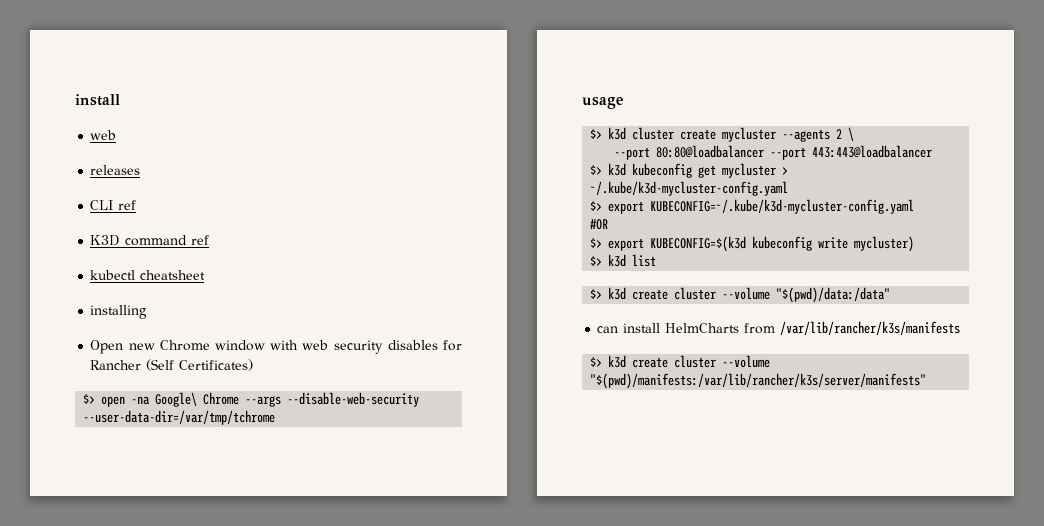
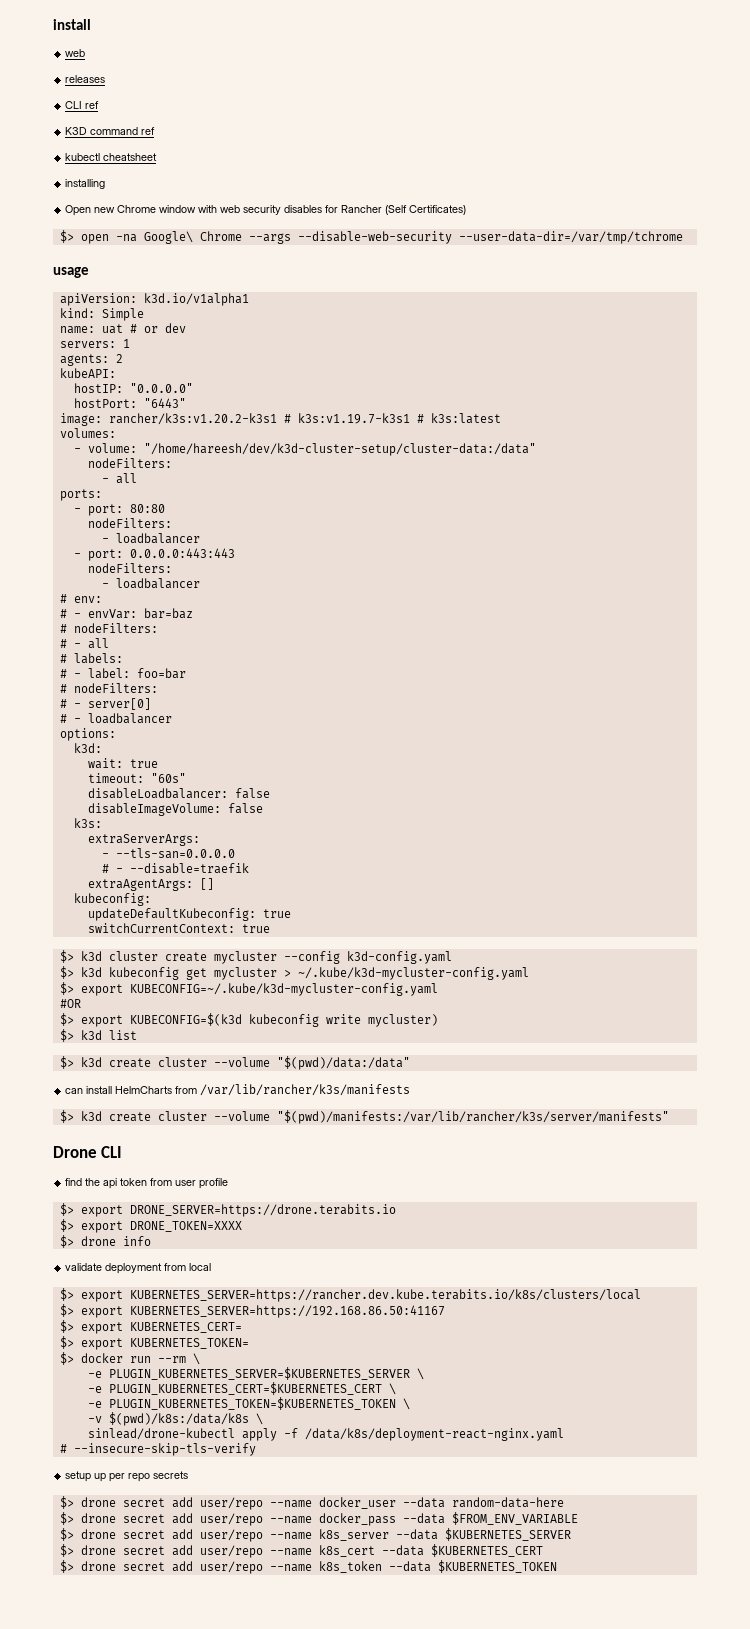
+ apiVersion: k3d.io/v1alpha1
+ kind: Simple
+ name: uat # or dev
+ servers: 1
+ agents: 2
+ kubeAPI:
+ hostIP: "0.0.0.0"
+ hostPort: "6443"
+ image: rancher/k3s:v1.20.2-k3s1 # k3s:v1.19.7-k3s1 # k3s:latest
+ volumes:
+ - volume: "/home/hareesh/dev/k3d-cluster-setup/cluster-data:/data"
+ nodeFilters:
+ - all
+ ports:
+ - port: 80:80
+ nodeFilters:
+ - loadbalancer
+ - port: 0.0.0.0:443:443
+ nodeFilters:
+ - loadbalancer
+ # env:
+ # - envVar: bar=baz
+ # nodeFilters:
+ # - all
+ # labels:
+ # - label: foo=bar
+ # nodeFilters:
+ # - server[0]
+ # - loadbalancer
+ options:
+ k3d:
+ wait: true
+ timeout: "60s"
+ disableLoadbalancer: false
+ disableImageVolume: false
+ k3s:
+ extraServerArgs:
+ - --tls-san=0.0.0.0
+ # - --disable=traefik
+ extraAgentArgs: []
+ kubeconfig:
+ updateDefaultKubeconfig: true
+ switchCurrentContext: true
- $> k3d cluster create mycluster --agents 2 \
- --port 80:80@loadbalancer --port 443:443@loadbalancer
+ $> k3d cluster create mycluster --config k3d-config.yaml
+ Drone CLI
+ find the api token from user profile
+ $> export DRONE_SERVER=https://drone.terabits.io
+ $> export DRONE_TOKEN=XXXX
+ $> drone info
+ validate deployment from local
+ $> export KUBERNETES_SERVER=https://rancher.dev.kube.terabits.io/k8s/clusters/local
+ $> export KUBERNETES_SERVER=https://192.168.86.50:41167
+ $> export KUBERNETES_CERT=
+ $> export KUBERNETES_TOKEN=
+ $> docker run --rm \
+ -e PLUGIN_KUBERNETES_SERVER=$KUBERNETES_SERVER \
+ -e PLUGIN_KUBERNETES_CERT=$KUBERNETES_CERT \
+ -e PLUGIN_KUBERNETES_TOKEN=$KUBERNETES_TOKEN \
+ -v $(pwd)/k8s:/data/k8s \
+ sinlead/drone-kubectl apply -f /data/k8s/deployment-react-nginx.yaml
+ # --insecure-skip-tls-verify
+ setup up per repo secrets
+ $> drone secret add user/repo --name docker_user --data random-data-here
+ $> drone secret add user/repo --name docker_pass --data $FROM_ENV_VARIABLE
+ $> drone secret add user/repo --name k8s_server --data $KUBERNETES_SERVER
+ $> drone secret add user/repo --name k8s_cert --data $KUBERNETES_CERT
+ $> drone secret add user/repo --name k8s_token --data $KUBERNETES_TOKEN

